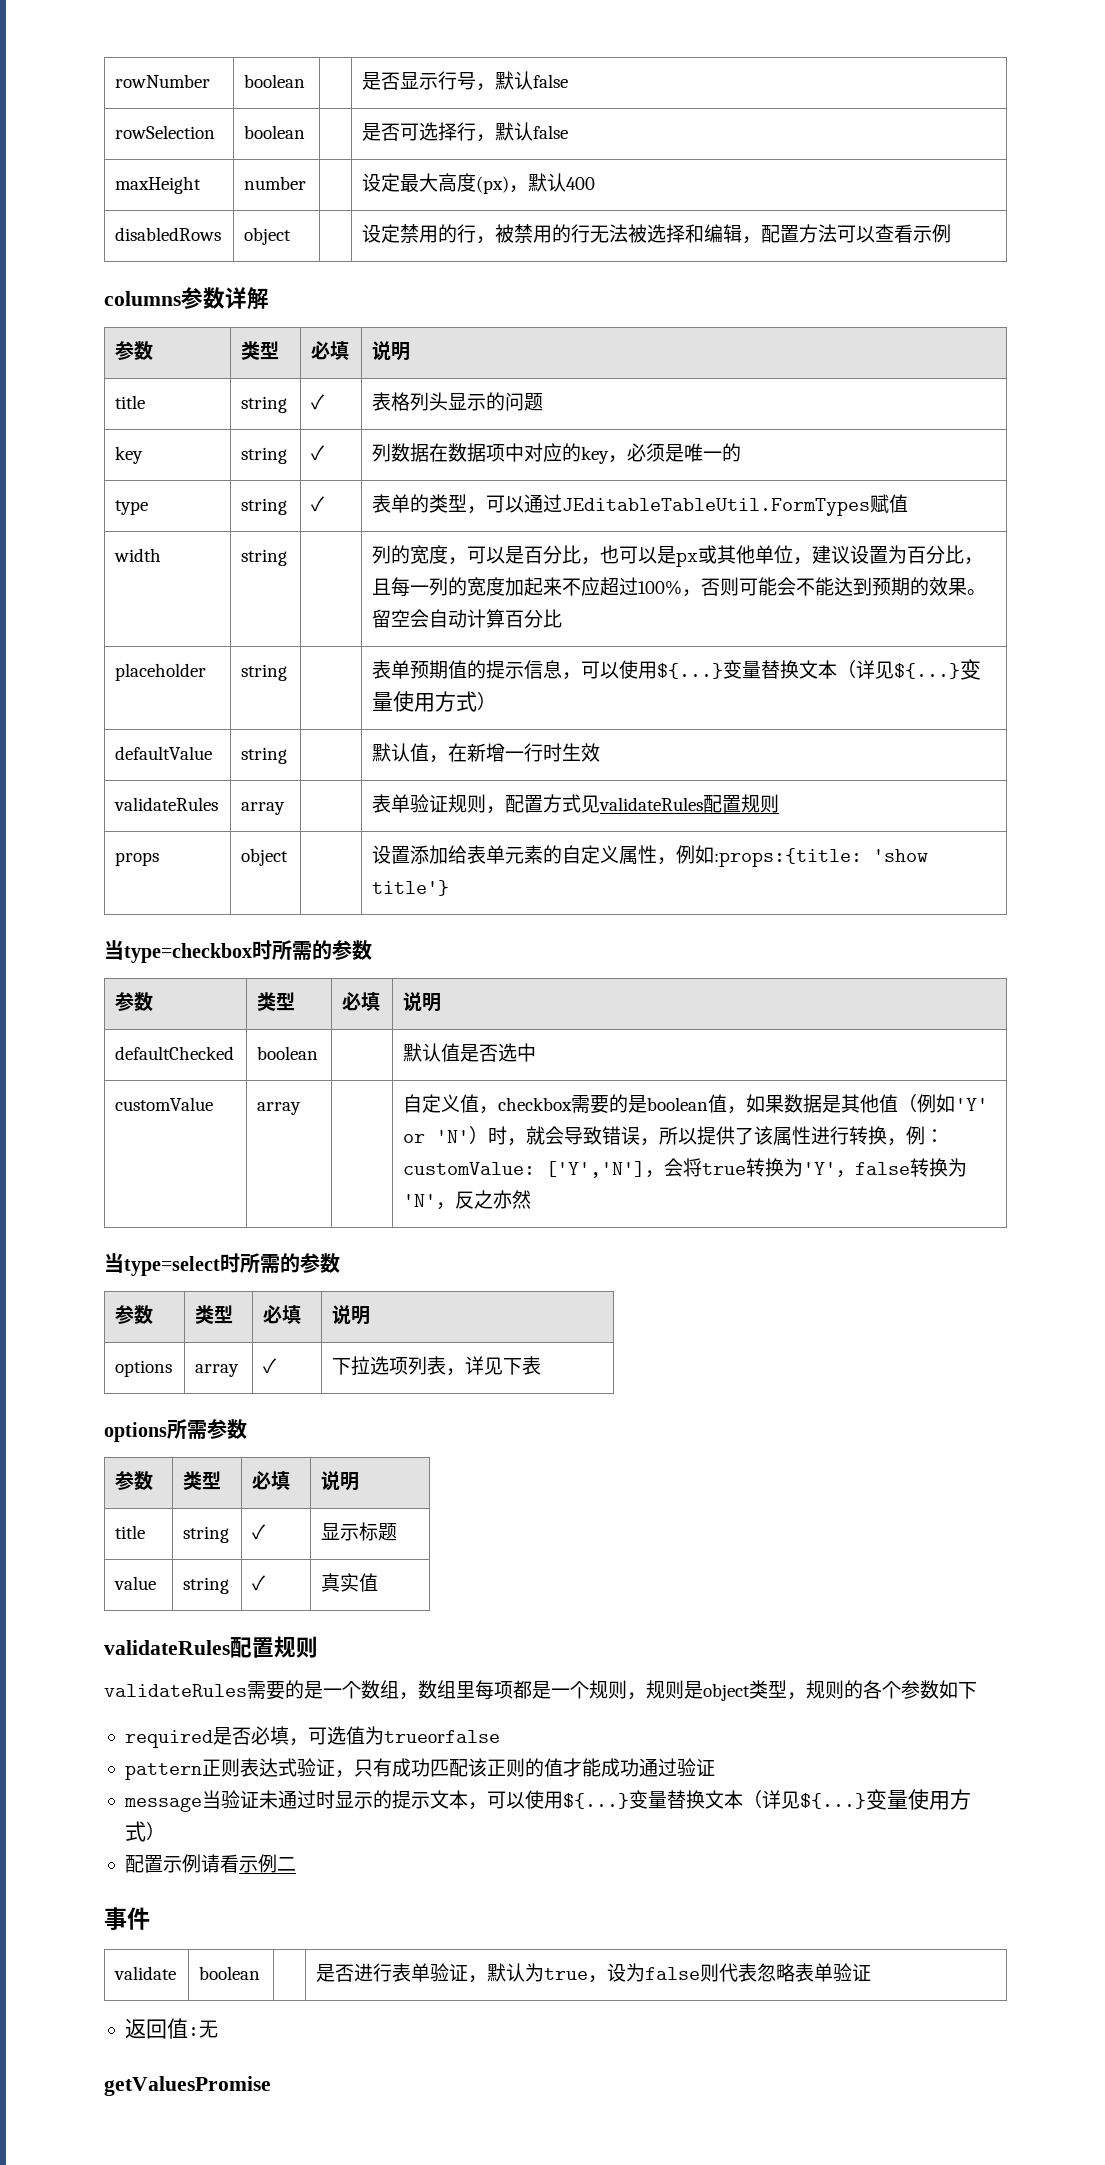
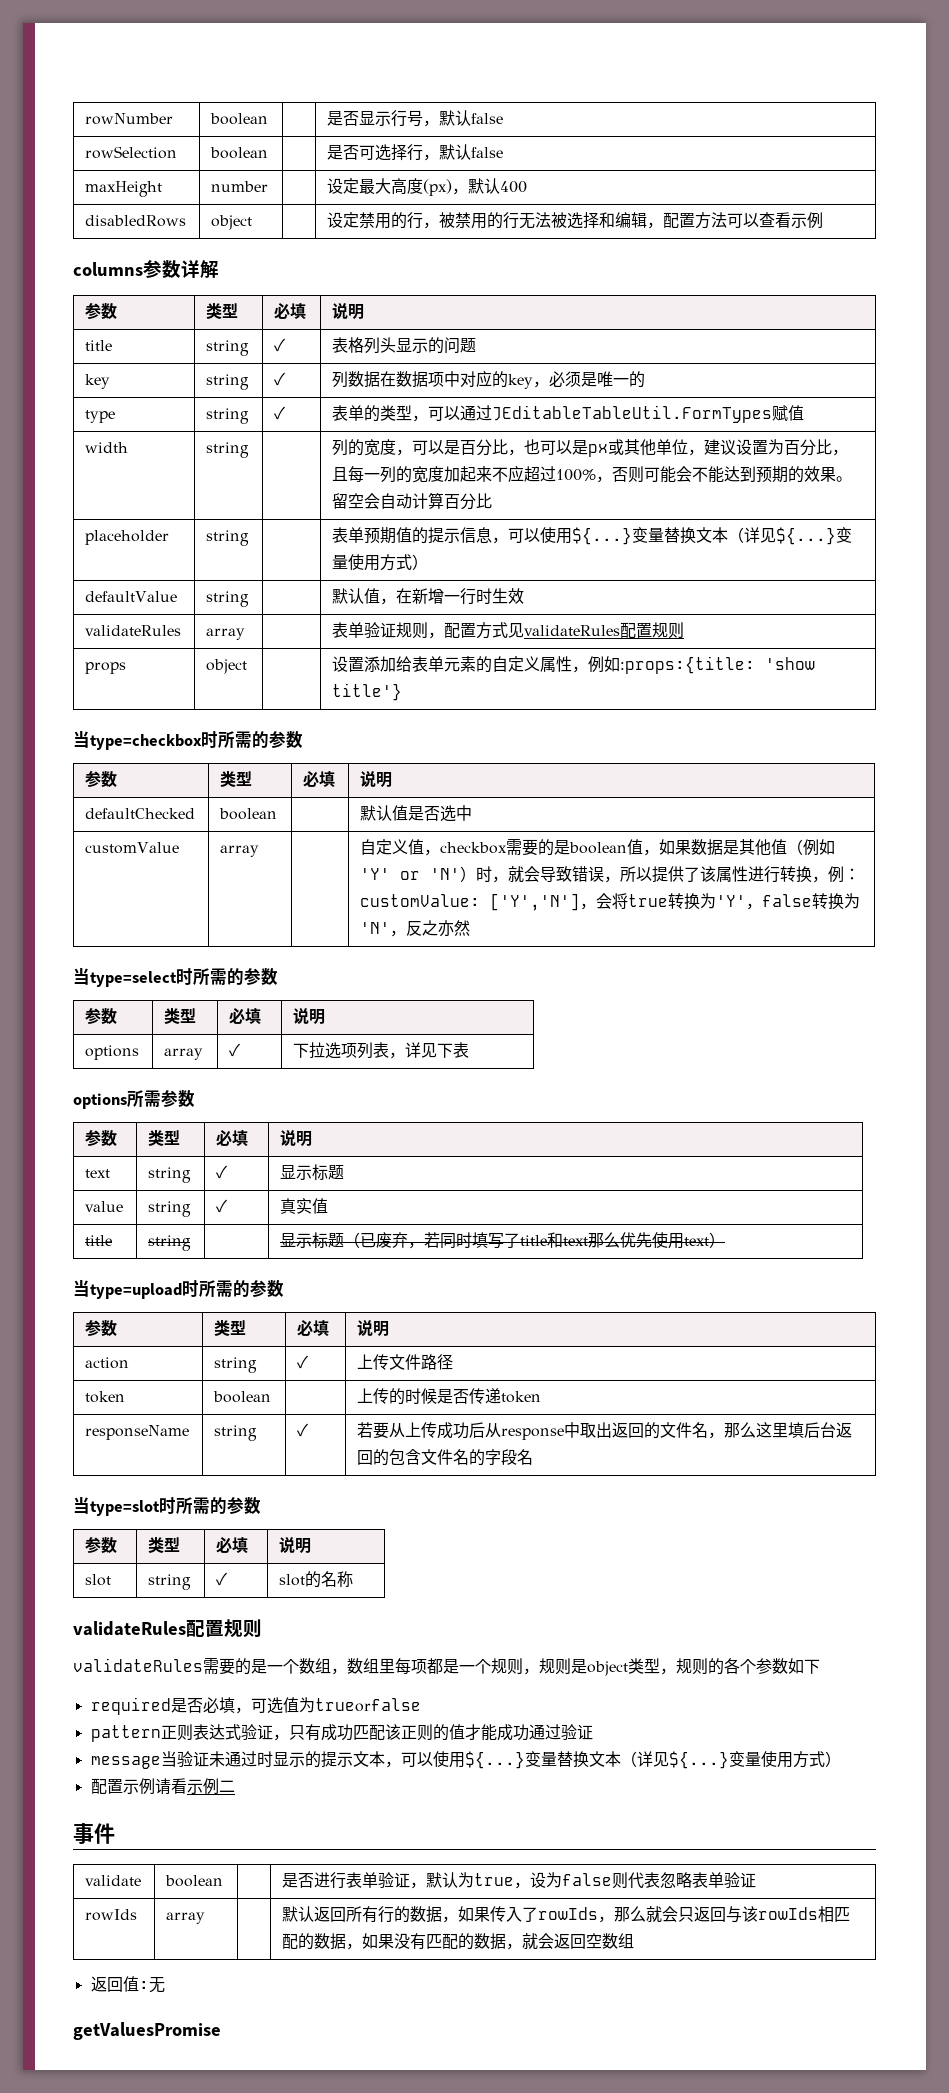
- title | string | ✓ | 显示标题
+ text | string | ✓ | 显示标题
+ title | string | | 显示标题（已废弃，若同时填写了title和text那么优先使用text）
+ 当type=upload时所需的参数
+ 参数 | 类型 | 必填 | 说明
+ action | string | ✓ | 上传文件路径
+ token | boolean | | 上传的时候是否传递token
+ responseName | string | ✓ | 若要从上传成功后从response中取出返回的文件名，那么这里填后台返回的包含文件名的字段名
+ 当type=slot时所需的参数
+ 参数 | 类型 | 必填 | 说明
+ slot | string | ✓ | slot的名称
+ rowIds | array | | 默认返回所有行的数据，如果传入了rowIds，那么就会只返回与该rowIds相匹配的数据，如果没有匹配的数据，就会返回空数组

